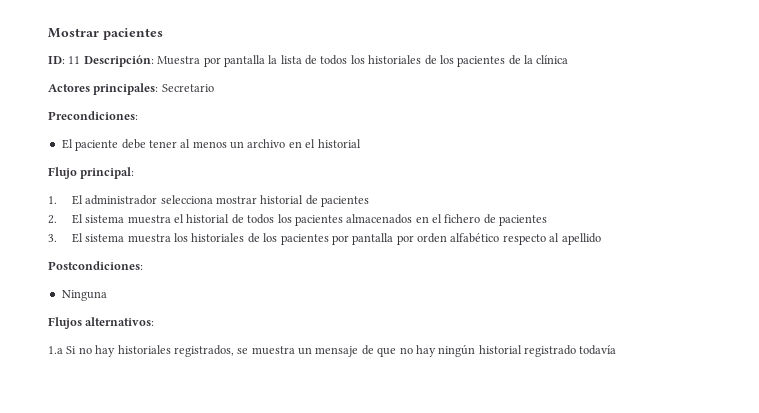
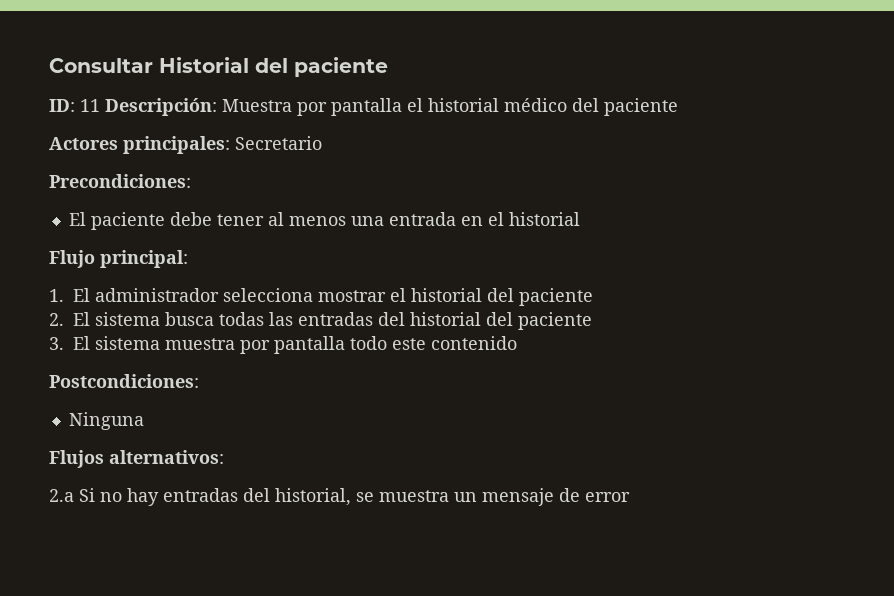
- Mostrar pacientes
+ Consultar Historial del paciente
- ID: 11 Descripción: Muestra por pantalla la lista de todos los historiales de los pacientes de la clínica
+ ID: 11 Descripción: Muestra por pantalla el historial médico del paciente
- El paciente debe tener al menos un archivo en el historial
+ El paciente debe tener al menos una entrada en el historial
- 1. El administrador selecciona mostrar historial de pacientes
- 2. El sistema muestra el historial de todos los pacientes almacenados en el fichero de pacientes
- 3. El sistema muestra los historiales de los pacientes por pantalla por orden alfabético respecto al apellido
+ 1. El administrador selecciona mostrar el historial del paciente
+ 2. El sistema busca todas las entradas del historial del paciente
+ 3. El sistema muestra por pantalla todo este contenido
- 1.a Si no hay historiales registrados, se muestra un mensaje de que no hay ningún historial registrado todavía
+ 2.a Si no hay entradas del historial, se muestra un mensaje de error

